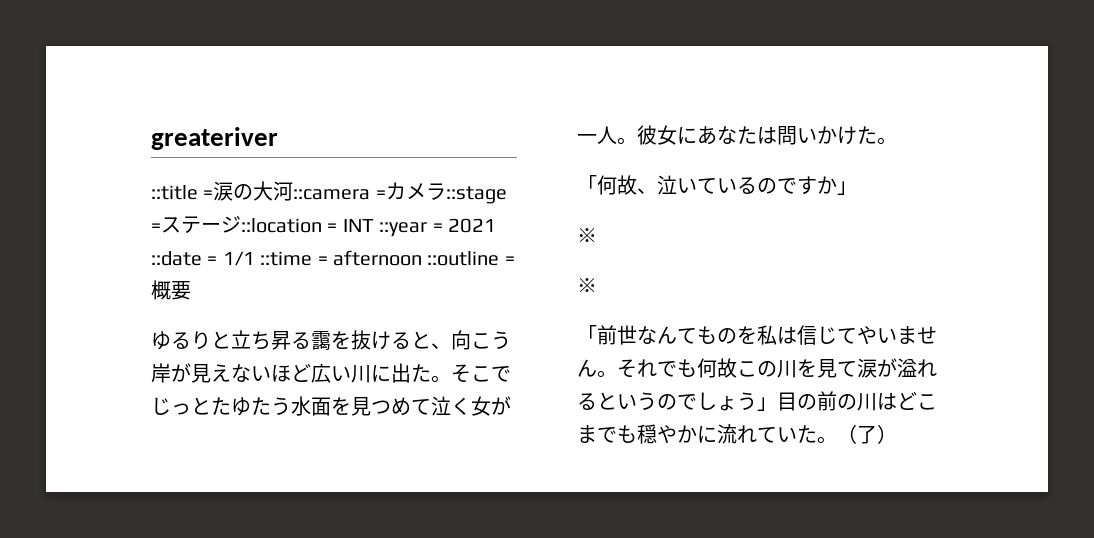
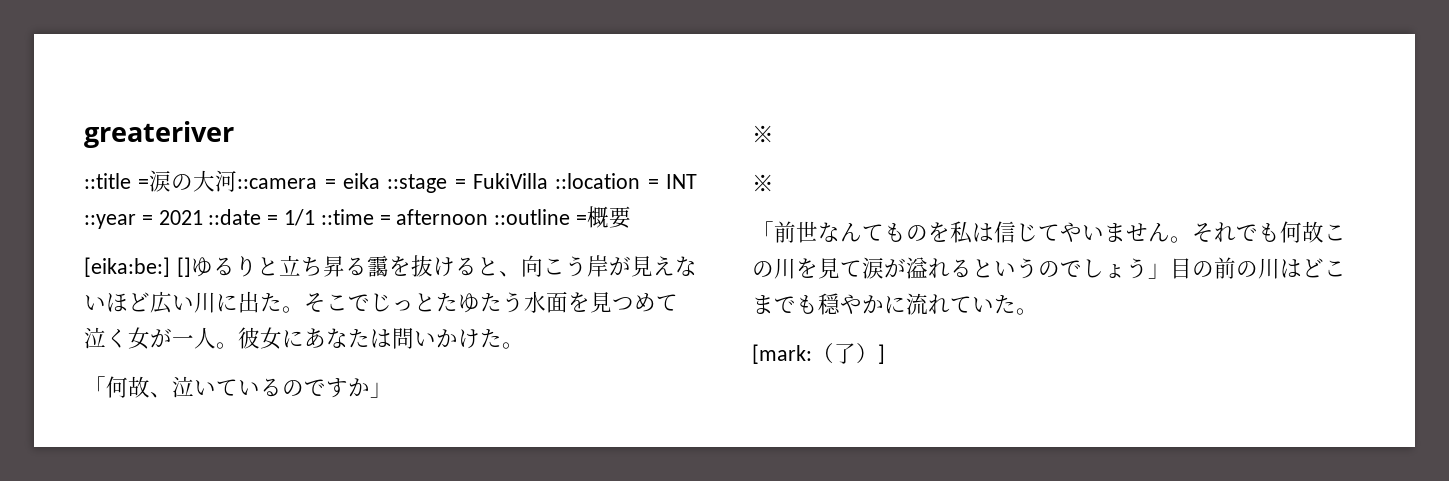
- ::title =涙の大河::camera =カメラ::stage =ステージ::location = INT ::year = 2021 ::date = 1/1 ::time = afternoon ::outline =概要
+ ::title =涙の大河::camera = eika ::stage = FukiVilla ::location = INT ::year = 2021 ::date = 1/1 ::time = afternoon ::outline =概要
- ゆるりと立ち昇る靄を抜けると、向こう岸が見えないほど広い川に出た。
+ [eika:be:] []ゆるりと立ち昇る靄を抜けると、向こう岸が見えないほど広い川に出た。
- それでも何故この川を見て涙が溢れるというのでしょう」目の前の川はどこまでも穏やかに流れていた。（了）
+ それでも何故この川を見て涙が溢れるというのでしょう」目の前の川はどこまでも穏やかに流れていた。
+ [mark:（了）]

